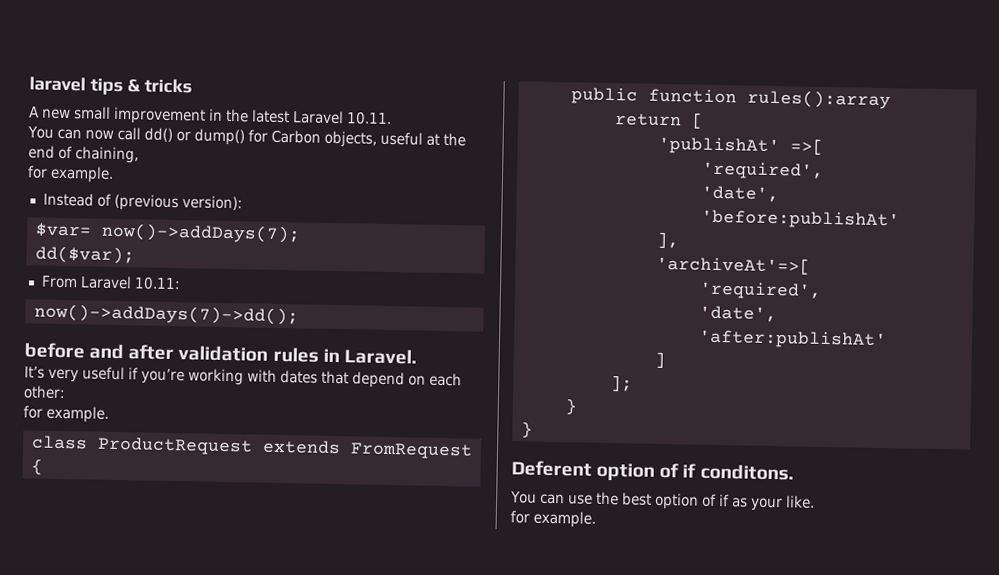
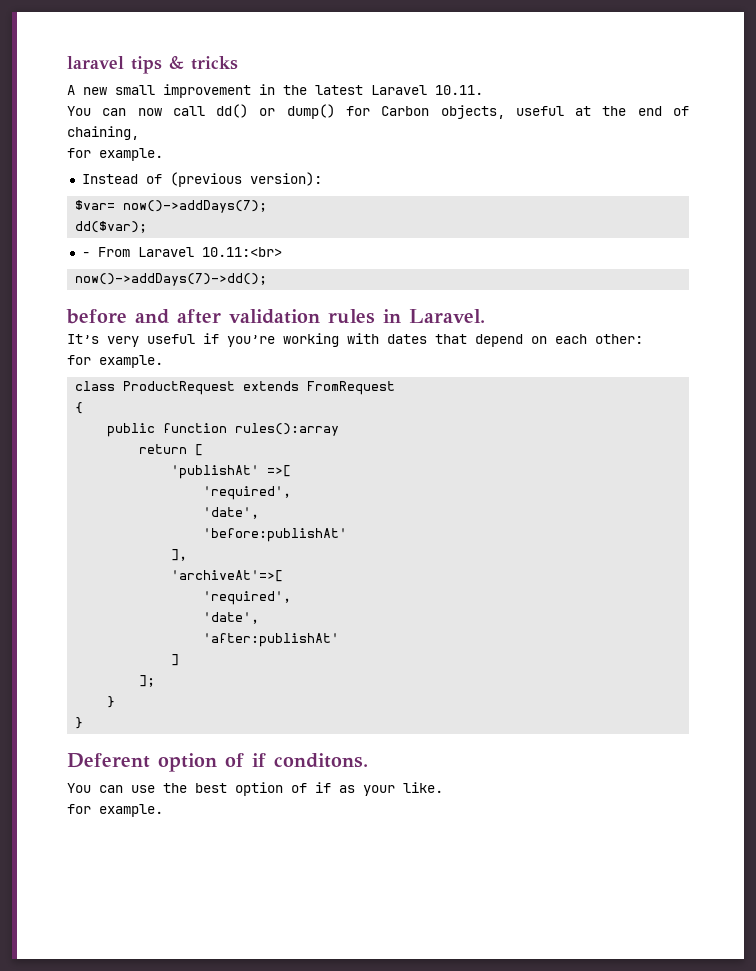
- From Laravel 10.11:
+ - From Laravel 10.11:<br>

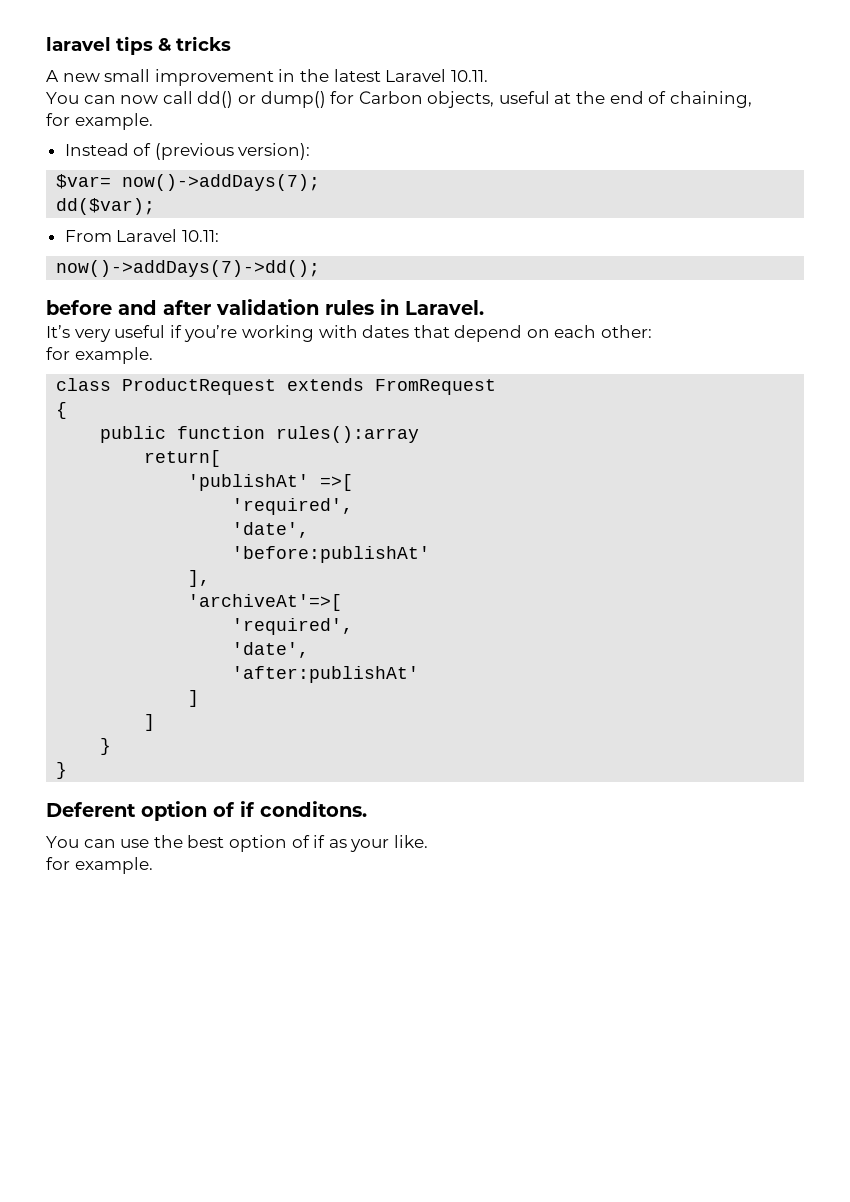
- - From Laravel 10.11:<br>
+ From Laravel 10.11:
- return [
+ return[
  'after:publishAt'
  ]
- ];
+ ]

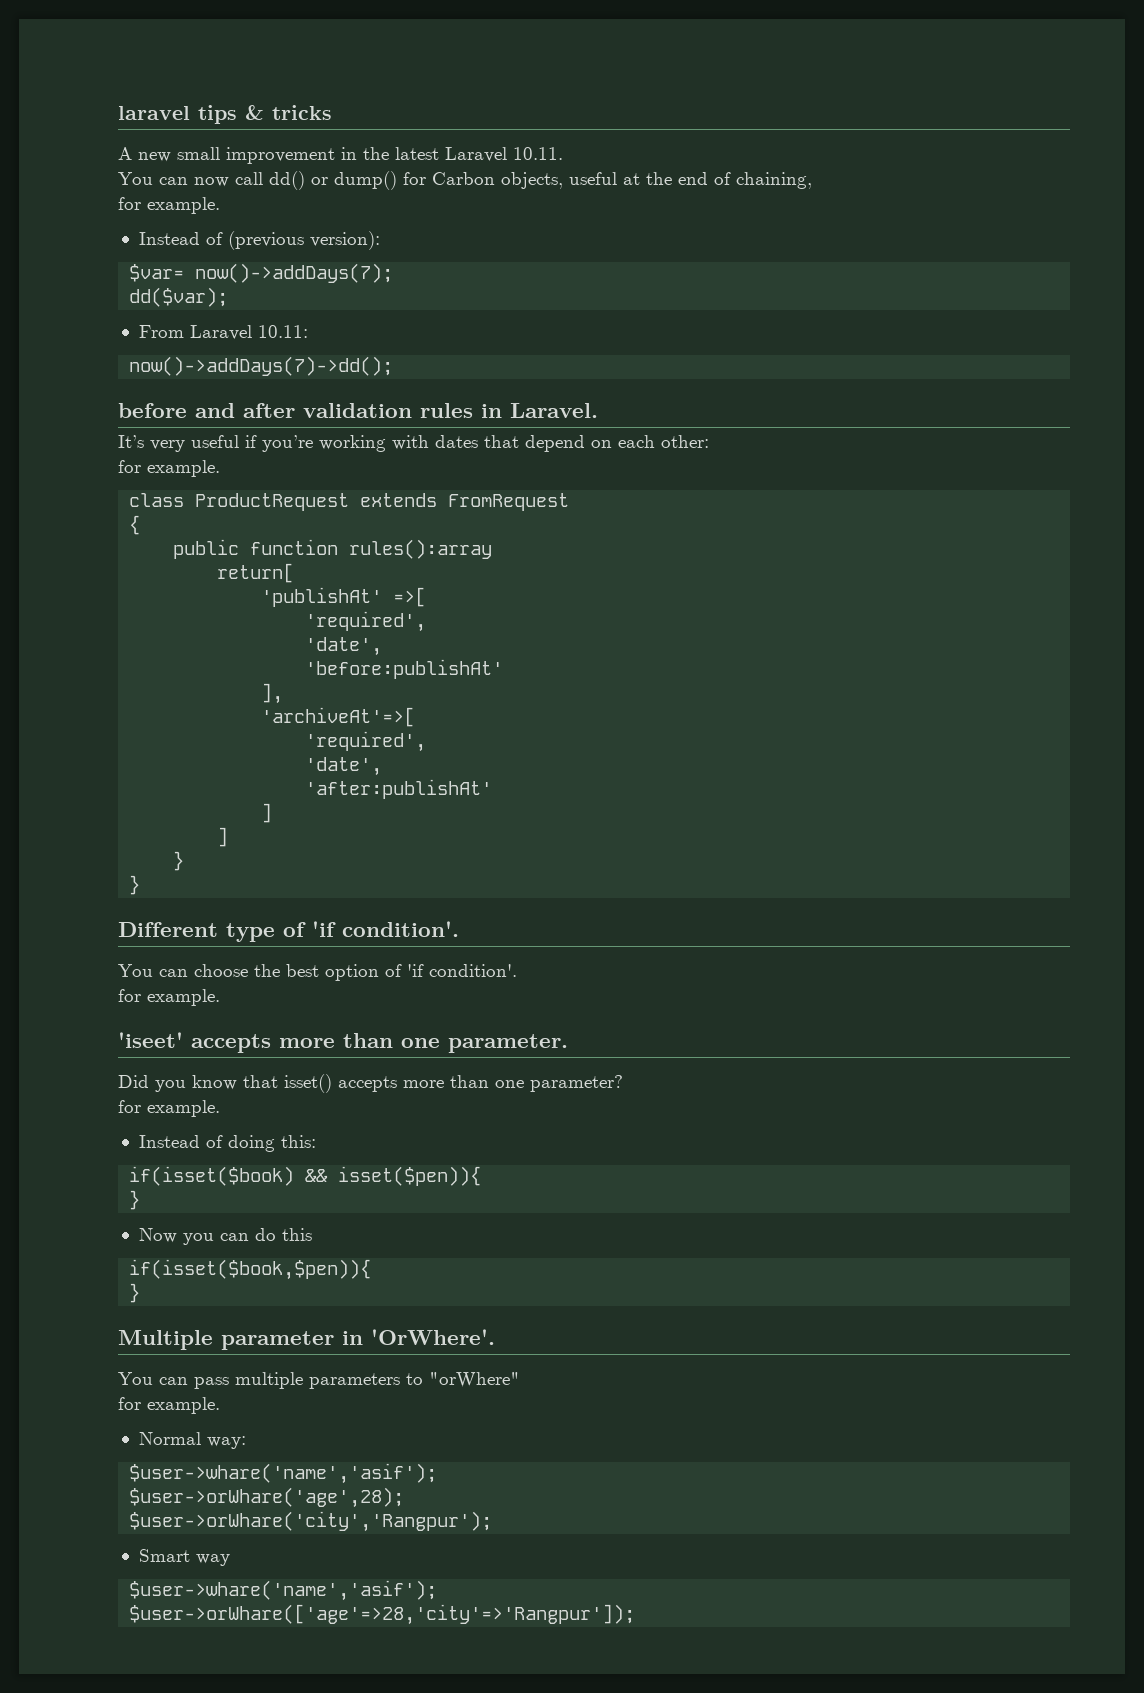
- Deferent option of if conditons.
- You can use the best option of if as your like.
+ Different type of 'if condition'.
+ You can choose the best option of 'if condition'.
  for example.
+ 'iseet' accepts more than one parameter.
+ Did you know that isset() accepts more than one parameter?
+ for example.
+ Instead of doing this:
+ if(isset($book) && isset($pen)){
+ }
+ Now you can do this
+ if(isset($book,$pen)){
+ }
+ Multiple parameter in 'OrWhere'.
+ You can pass multiple parameters to "orWhere"
+ for example.
+ Normal way:
+ $user->whare('name','asif');
+ $user->orWhare('age',28);
+ $user->orWhare('city','Rangpur');
+ Smart way
+ $user->whare('name','asif');
+ $user->orWhare(['age'=>28,'city'=>'Rangpur']);

